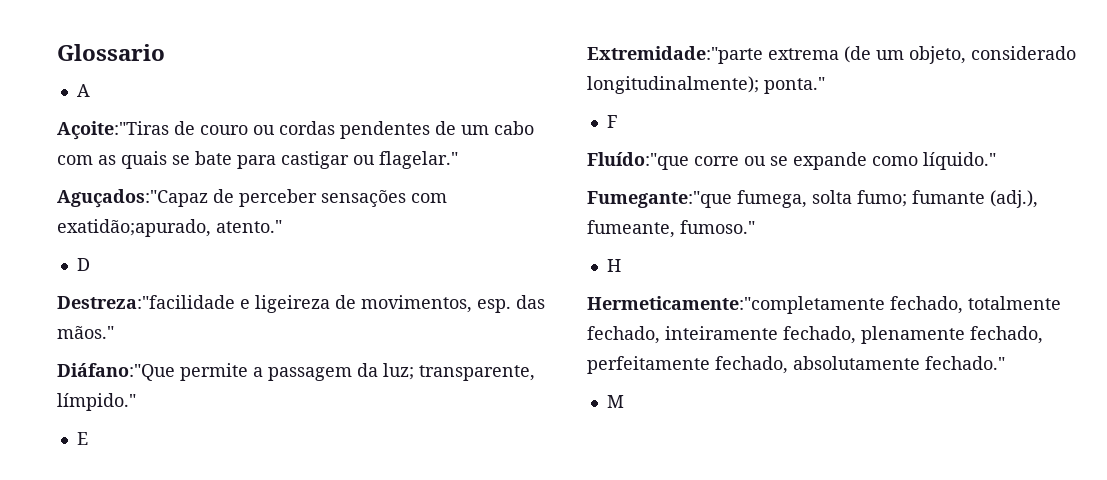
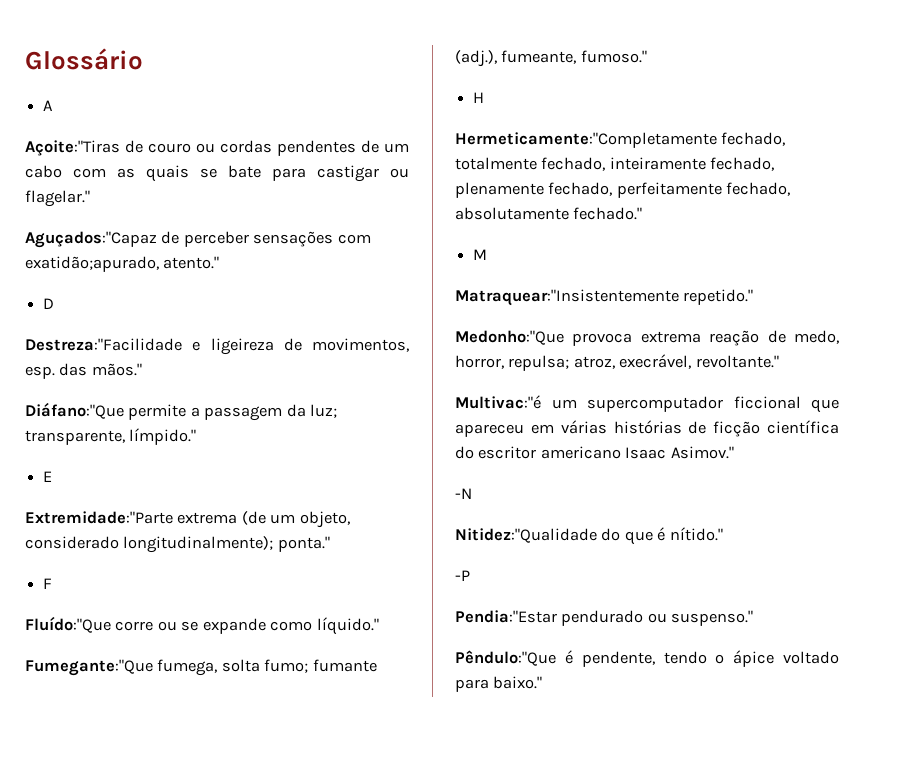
- Glossario
+ Glossário
- Destreza:"facilidade e ligeireza de movimentos, esp. das mãos."
+ Destreza:"Facilidade e ligeireza de movimentos, esp. das mãos."
- Extremidade:"parte extrema (de um objeto, considerado longitudinalmente); ponta."
+ Extremidade:"Parte extrema (de um objeto, considerado longitudinalmente); ponta."
- Fluído:"que corre ou se expande como líquido."
+ Fluído:"Que corre ou se expande como líquido."
- Fumegante:"que fumega, solta fumo; fumante (adj.), fumeante, fumoso."
+ Fumegante:"Que fumega, solta fumo; fumante (adj.), fumeante, fumoso."
- Hermeticamente:"completamente fechado, totalmente fechado, inteiramente fechado, plenamente fechado, perfeitamente fechado, absolutamente fechado."
+ Hermeticamente:"Completamente fechado, totalmente fechado, inteiramente fechado, plenamente fechado, perfeitamente fechado, absolutamente fechado."
+ Matraquear:"Insistentemente repetido."
+ Medonho:"Que provoca extrema reação de medo, horror, repulsa; atroz, execrável, revoltante."
+ Multivac:"é um supercomputador ficcional que apareceu em várias histórias de ficção científica do escritor americano Isaac Asimov."
+ -N
+ Nitidez:"Qualidade do que é nítido."
+ -P
+ Pendia:"Estar pendurado ou suspenso."
+ Pêndulo:"Que é pendente, tendo o ápice voltado para baixo."

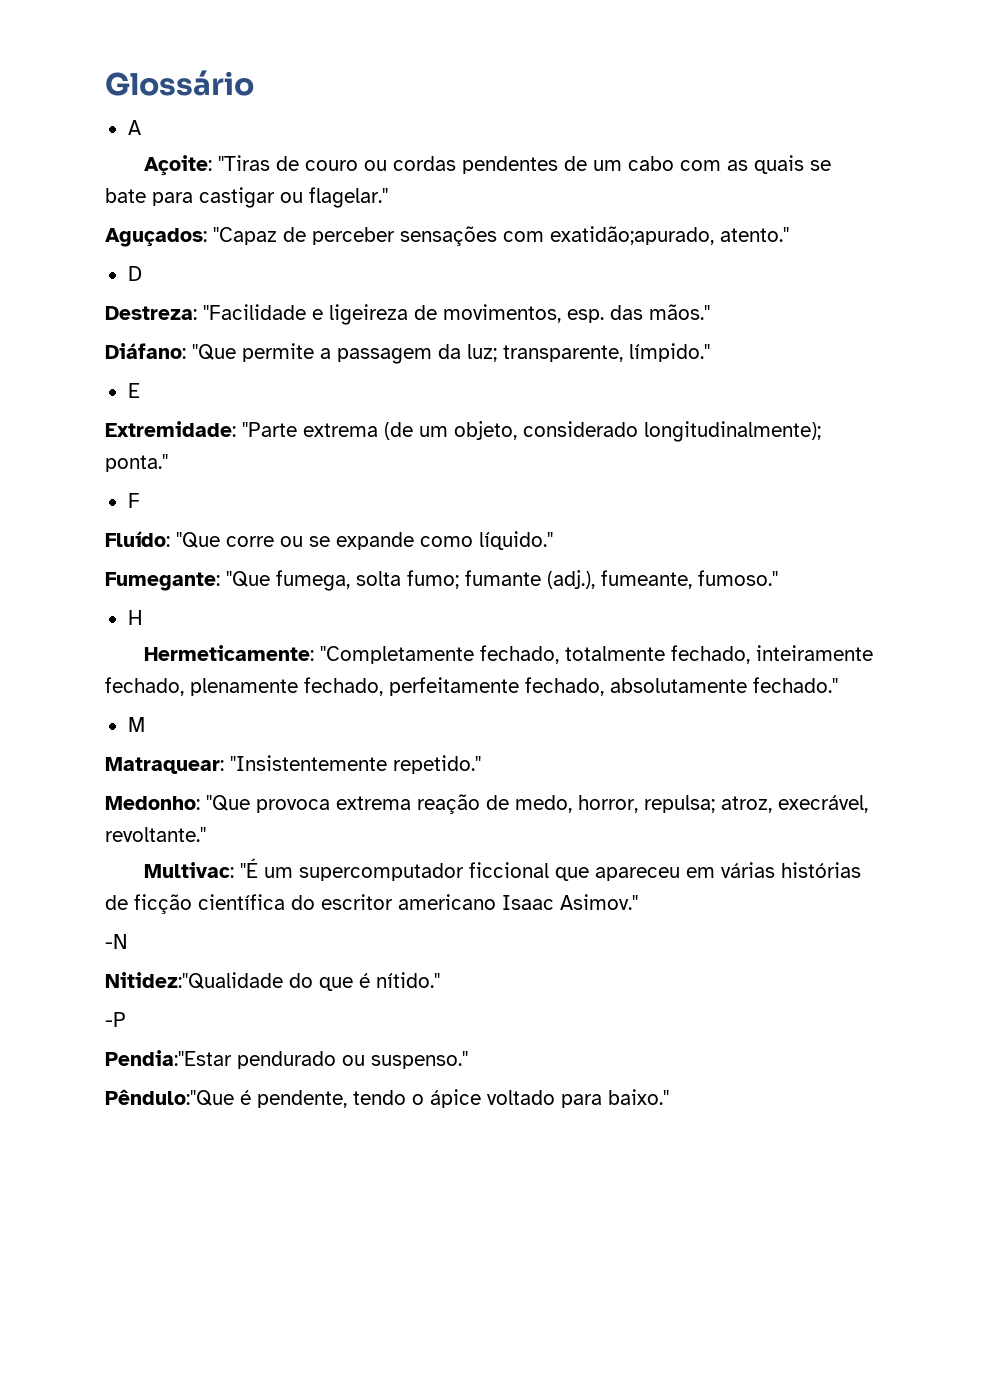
- Açoite:"Tiras de couro ou cordas pendentes de um cabo com as quais se bate para castigar ou flagelar."
+ Açoite: "Tiras de couro ou cordas pendentes de um cabo com as quais se bate para castigar ou flagelar."
- Aguçados:"Capaz de perceber sensações com exatidão;apurado, atento."
+ Aguçados: "Capaz de perceber sensações com exatidão;apurado, atento."
- Destreza:"Facilidade e ligeireza de movimentos, esp. das mãos."
+ Destreza: "Facilidade e ligeireza de movimentos, esp. das mãos."
- Diáfano:"Que permite a passagem da luz; transparente, límpido."
+ Diáfano: "Que permite a passagem da luz; transparente, límpido."
- Extremidade:"Parte extrema (de um objeto, considerado longitudinalmente); ponta."
+ Extremidade: "Parte extrema (de um objeto, considerado longitudinalmente); ponta."
- Fluído:"Que corre ou se expande como líquido."
+ Fluído: "Que corre ou se expande como líquido."
- Fumegante:"Que fumega, solta fumo; fumante (adj.), fumeante, fumoso."
+ Fumegante: "Que fumega, solta fumo; fumante (adj.), fumeante, fumoso."
- Hermeticamente:"Completamente fechado, totalmente fechado, inteiramente fechado, plenamente fechado, perfeitamente fechado, absolutamente fechado."
+ Hermeticamente: "Completamente fechado, totalmente fechado, inteiramente fechado, plenamente fechado, perfeitamente fechado, absolutamente fechado."
- Matraquear:"Insistentemente repetido."
+ Matraquear: "Insistentemente repetido."
- Medonho:"Que provoca extrema reação de medo, horror, repulsa; atroz, execrável, revoltante."
+ Medonho: "Que provoca extrema reação de medo, horror, repulsa; atroz, execrável, revoltante."
- Multivac:"é um supercomputador ficcional que apareceu em várias histórias de ficção científica do escritor americano Isaac Asimov."
+ Multivac: "É um supercomputador ficcional que apareceu em várias histórias de ficção científica do escritor americano Isaac Asimov."

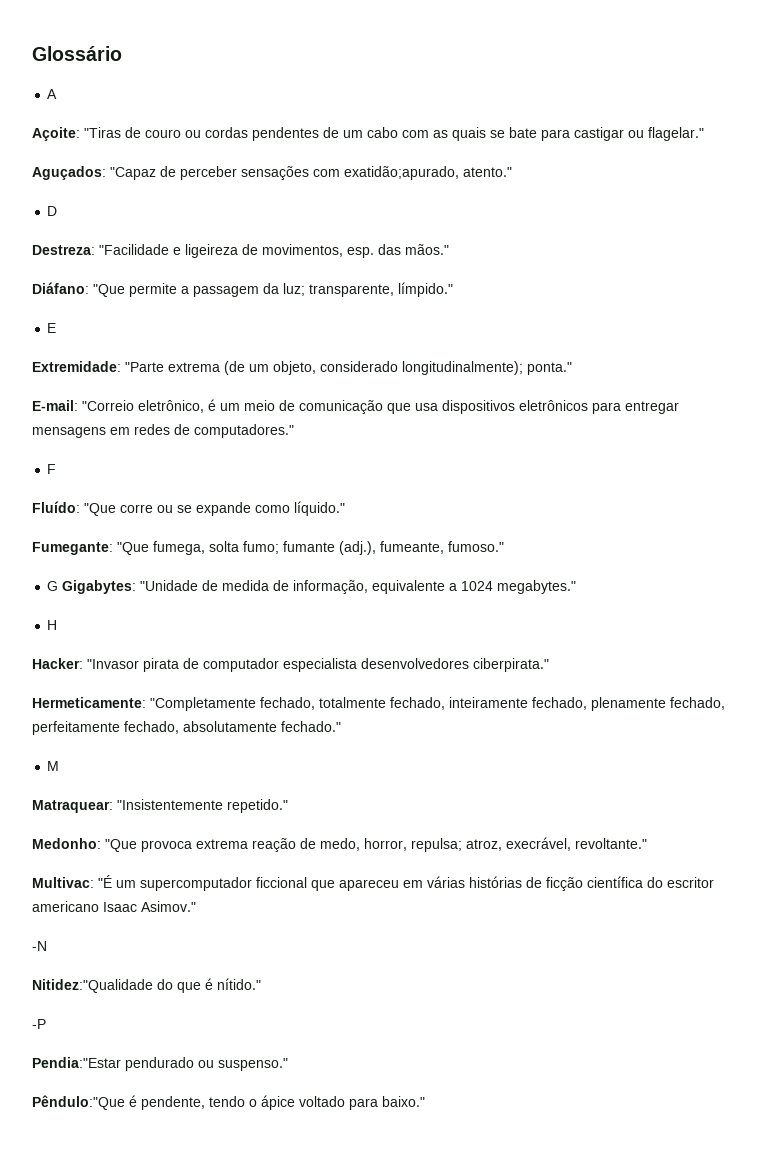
+ E-mail: "Correio eletrônico, é um meio de comunicação que usa dispositivos eletrônicos para entregar mensagens em redes de computadores."
+ G Gigabytes: "Unidade de medida de informação, equivalente a 1024 megabytes."
  H
+ Hacker: "Invasor pirata de computador especialista desenvolvedores ciberpirata."

